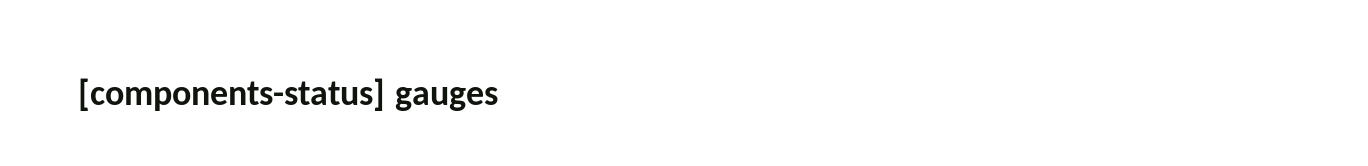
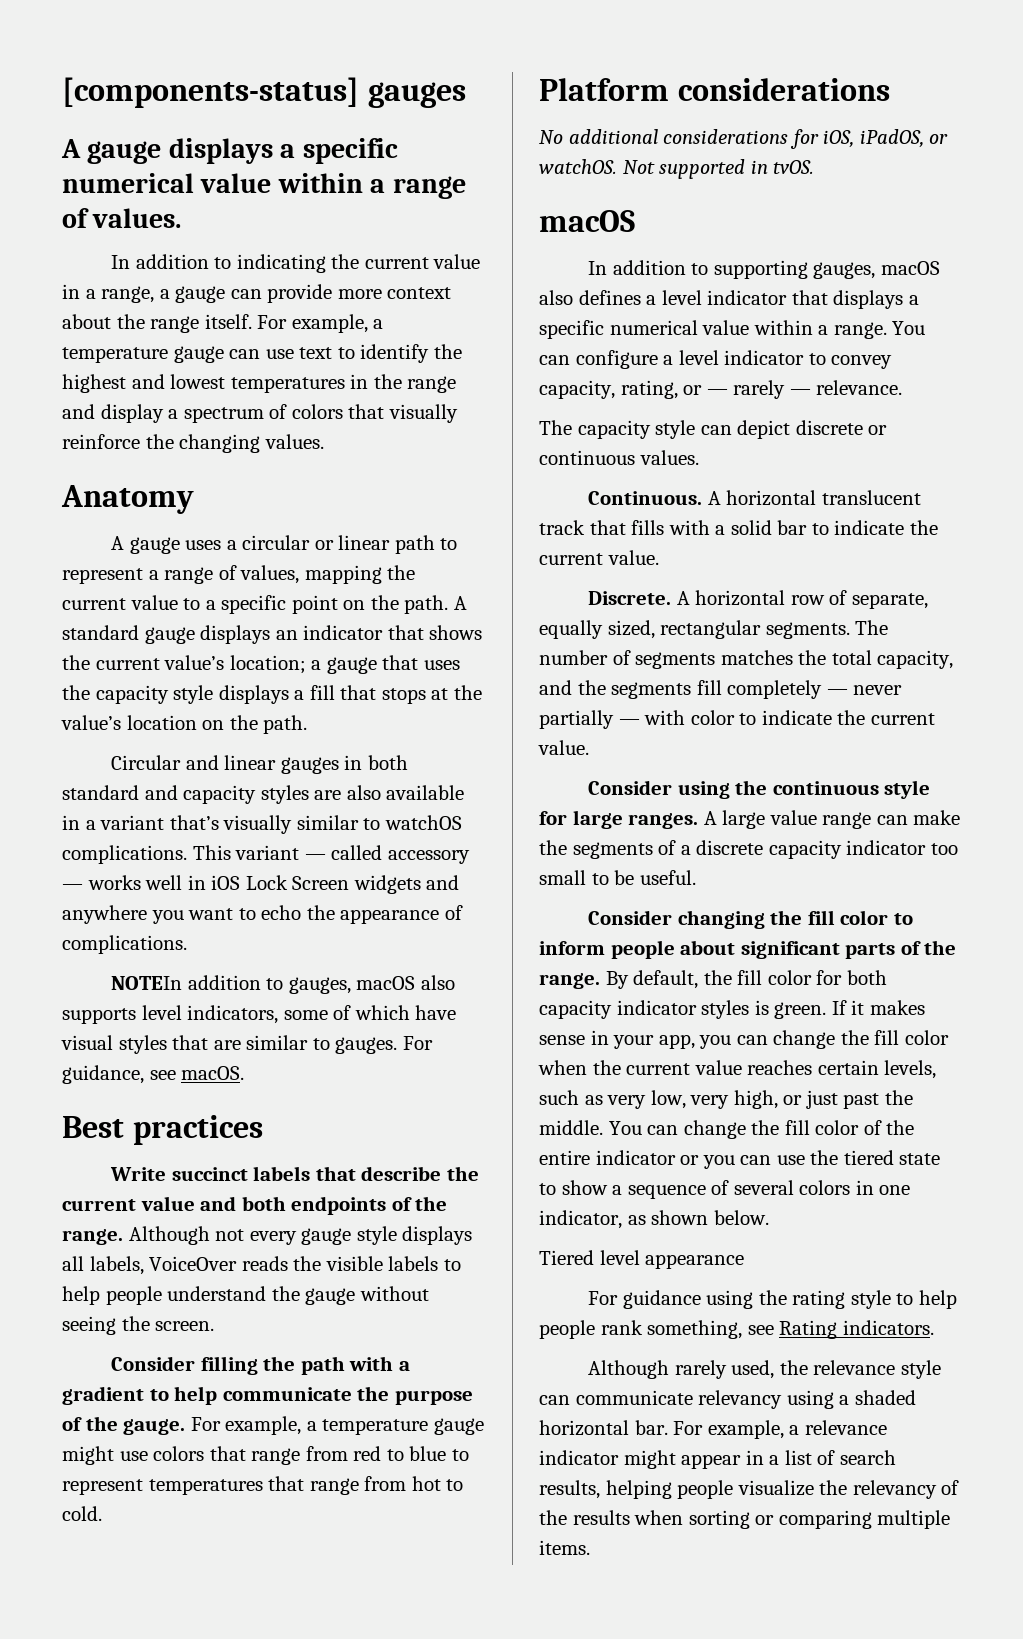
+ A gauge displays a specific numerical value within a range of values.
+ In addition to indicating the current value in a range, a gauge can provide more context about the range itself. For example, a temperature gauge can use text to identify the highest and lowest temperatures in the range and display a spectrum of colors that visually reinforce the changing values.
+ Anatomy
+ A gauge uses a circular or linear path to represent a range of values, mapping the current value to a specific point on the path. A standard gauge displays an indicator that shows the current value’s location; a gauge that uses the capacity style displays a fill that stops at the value’s location on the path.
+ Circular and linear gauges in both standard and capacity styles are also available in a variant that’s visually similar to watchOS complications. This variant — called accessory — works well in iOS Lock Screen widgets and anywhere you want to echo the appearance of complications.
+ NOTEIn addition to gauges, macOS also supports level indicators, some of which have visual styles that are similar to gauges. For guidance, see macOS.
+ Best practices
+ Write succinct labels that describe the current value and both endpoints of the range. Although not every gauge style displays all labels, VoiceOver reads the visible labels to help people understand the gauge without seeing the screen.
+ Consider filling the path with a gradient to help communicate the purpose of the gauge. For example, a temperature gauge might use colors that range from red to blue to represent temperatures that range from hot to cold.
+ Platform considerations
+ No additional considerations for iOS, iPadOS, or watchOS. Not supported in tvOS.
+ macOS
+ In addition to supporting gauges, macOS also defines a level indicator that displays a specific numerical value within a range. You can configure a level indicator to convey capacity, rating, or — rarely — relevance.
+ The capacity style can depict discrete or continuous values.
+ Continuous. A horizontal translucent track that fills with a solid bar to indicate the current value.
+ Discrete. A horizontal row of separate, equally sized, rectangular segments. The number of segments matches the total capacity, and the segments fill completely — never partially — with color to indicate the current value.
+ Consider using the continuous style for large ranges. A large value range can make the segments of a discrete capacity indicator too small to be useful.
+ Consider changing the fill color to inform people about significant parts of the range. By default, the fill color for both capacity indicator styles is green. If it makes sense in your app, you can change the fill color when the current value reaches certain levels, such as very low, very high, or just past the middle. You can change the fill color of the entire indicator or you can use the tiered state to show a sequence of several colors in one indicator, as shown below.
+ Tiered level appearance
+ For guidance using the rating style to help people rank something, see Rating indicators.
+ Although rarely used, the relevance style can communicate relevancy using a shaded horizontal bar. For example, a relevance indicator might appear in a list of search results, helping people visualize the relevancy of the results when sorting or comparing multiple items.

